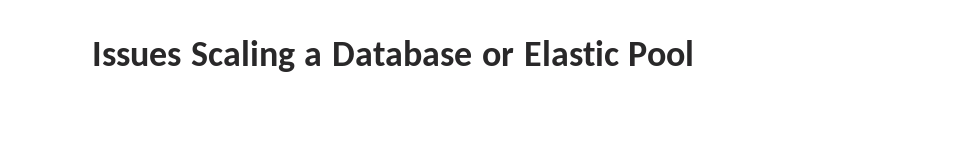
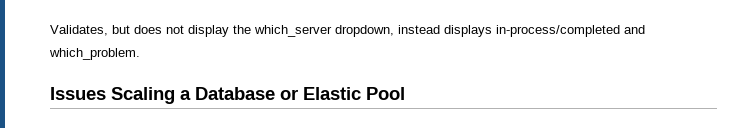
+ Validates, but does not display the which_server dropdown, instead displays in-process/completed and which_problem.

